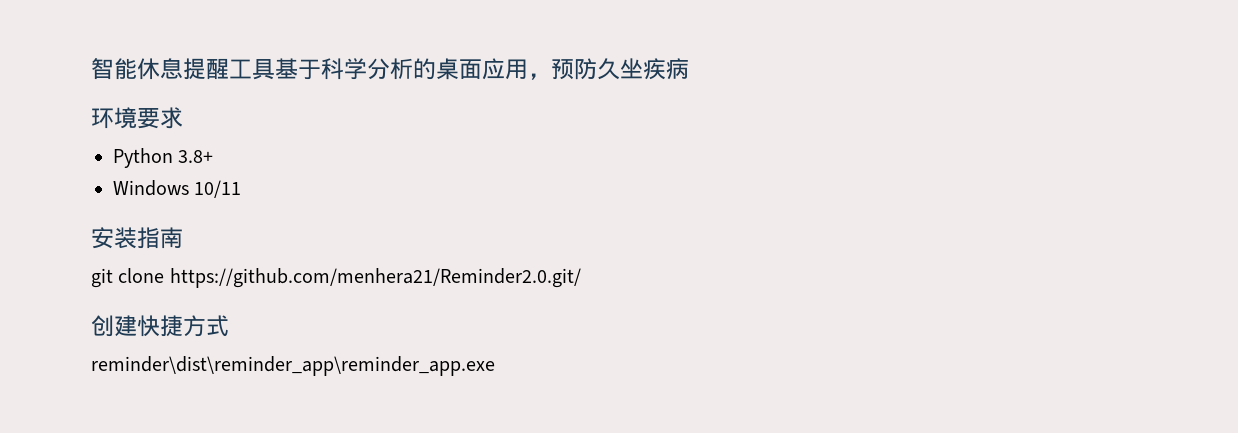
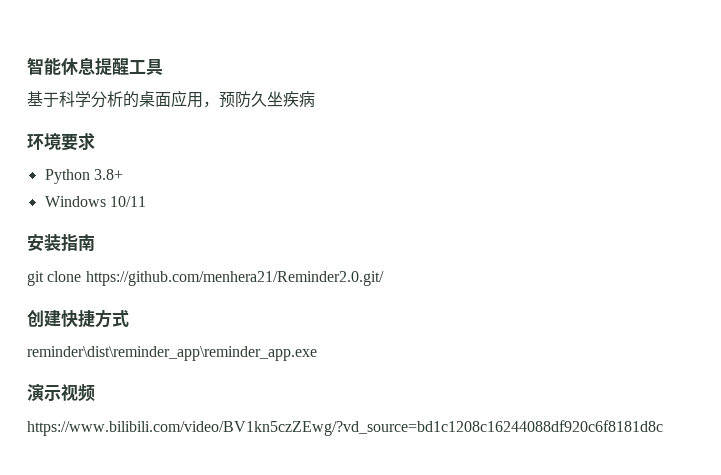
- 智能休息提醒工具基于科学分析的桌面应用，预防久坐疾病
+ 智能休息提醒工具
+ 基于科学分析的桌面应用，预防久坐疾病
+ 演示视频
+ https://www.bilibili.com/video/BV1kn5czZEwg/?vd_source=bd1c1208c16244088df920c6f8181d8c

